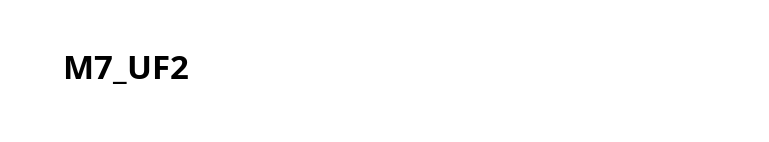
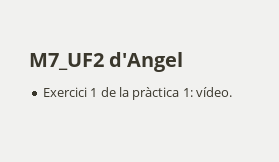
- M7_UF2
+ M7_UF2 d'Angel
+ Exercici 1 de la pràctica 1: vídeo.

